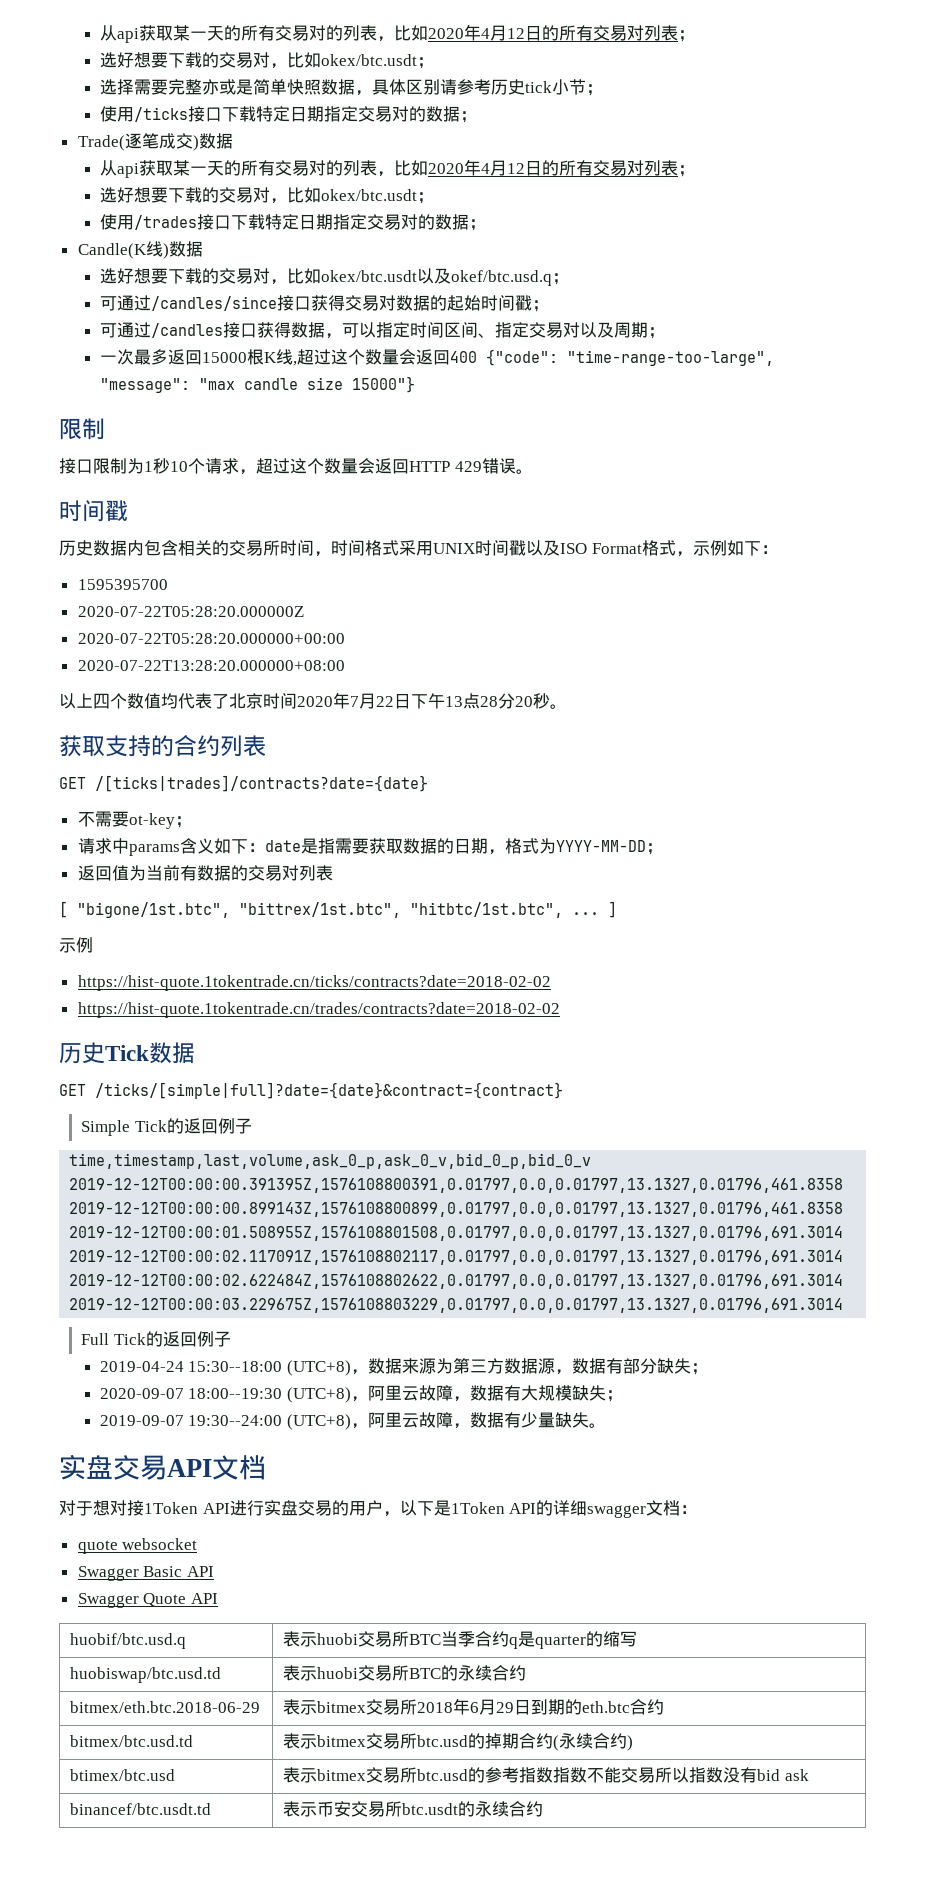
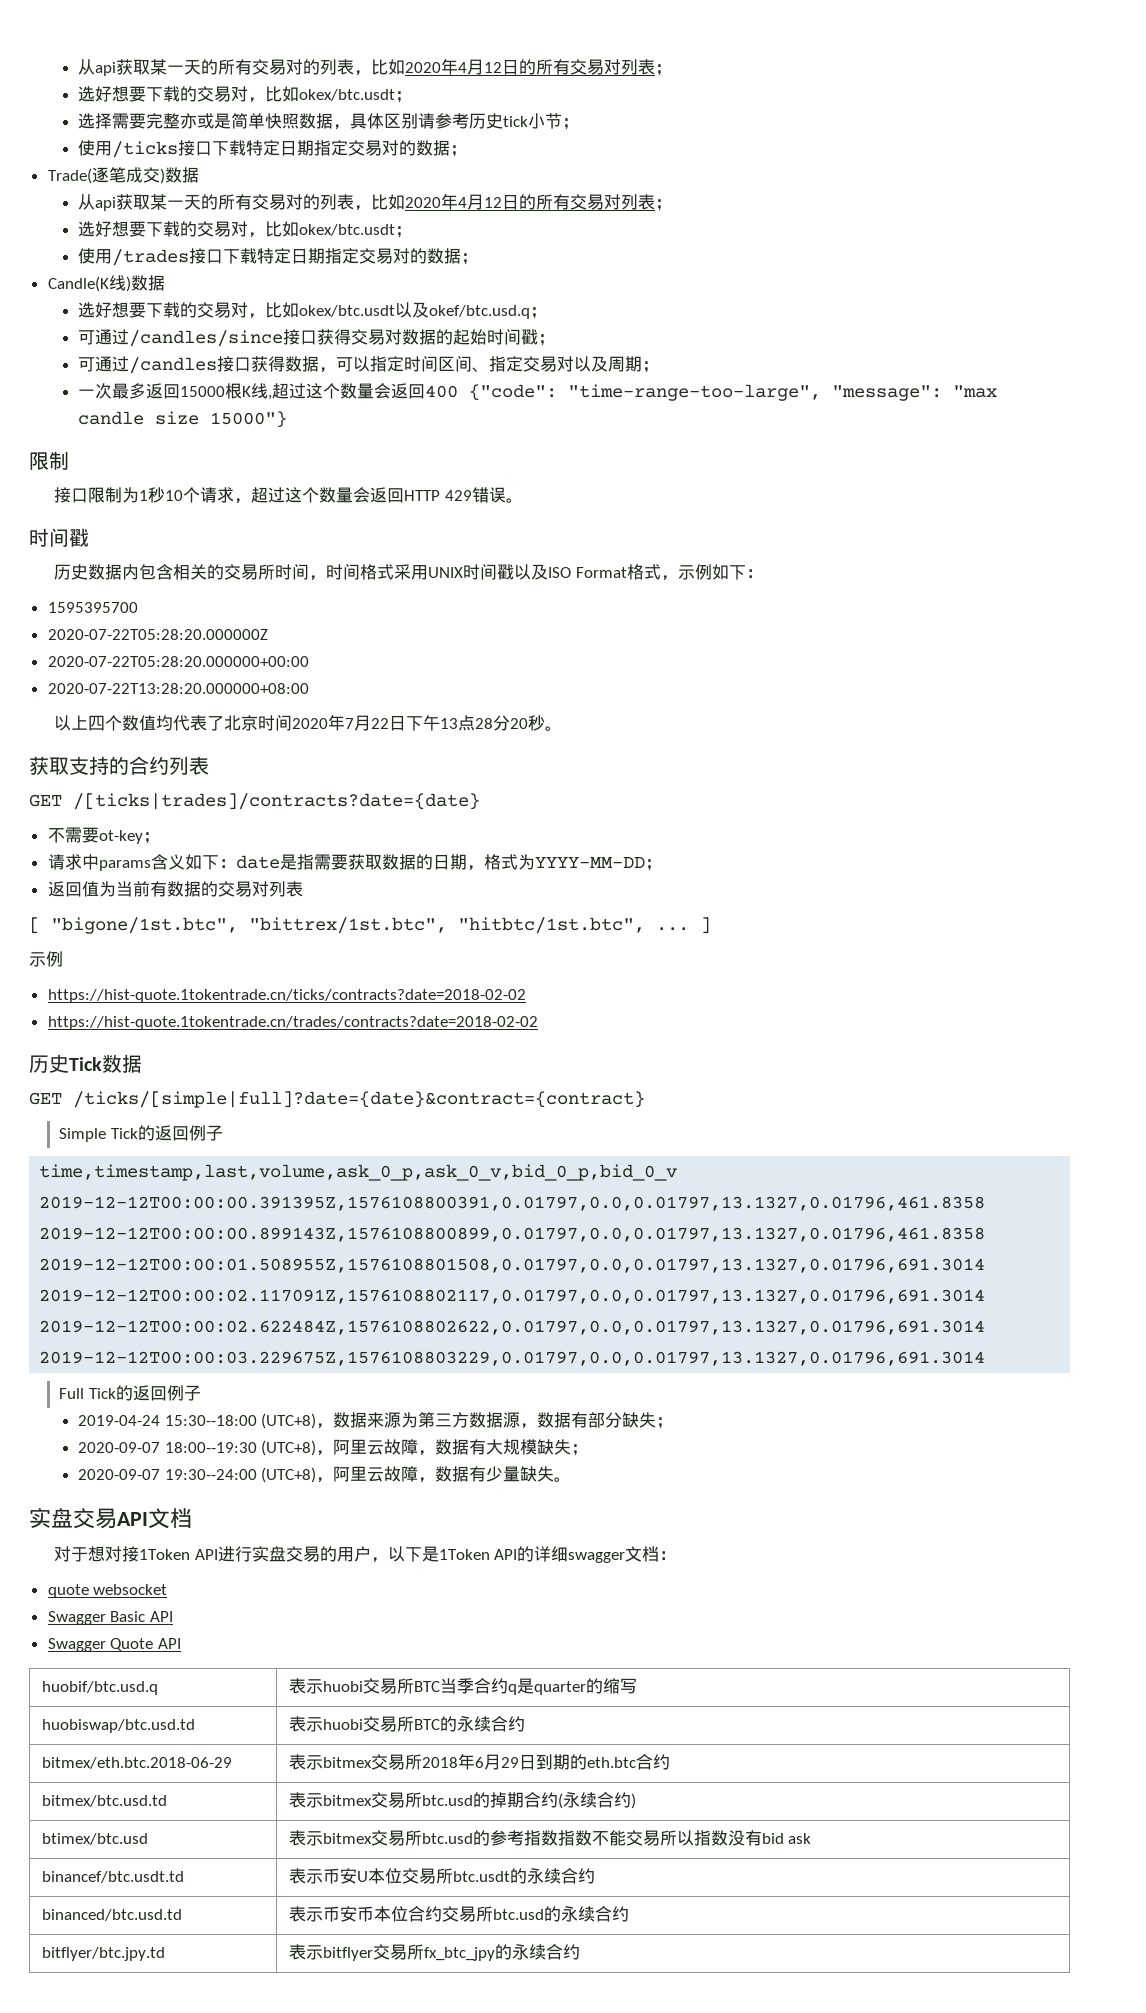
- 2019-09-07 19:30--24:00 (UTC+8)，阿里云故障，数据有少量缺失。
+ 2020-09-07 19:30--24:00 (UTC+8)，阿里云故障，数据有少量缺失。
- binancef/btc.usdt.td | 表示币安交易所btc.usdt的永续合约
+ binancef/btc.usdt.td | 表示币安U本位交易所btc.usdt的永续合约
+ binanced/btc.usd.td | 表示币安币本位合约交易所btc.usd的永续合约
+ bitflyer/btc.jpy.td | 表示bitflyer交易所fx_btc_jpy的永续合约

